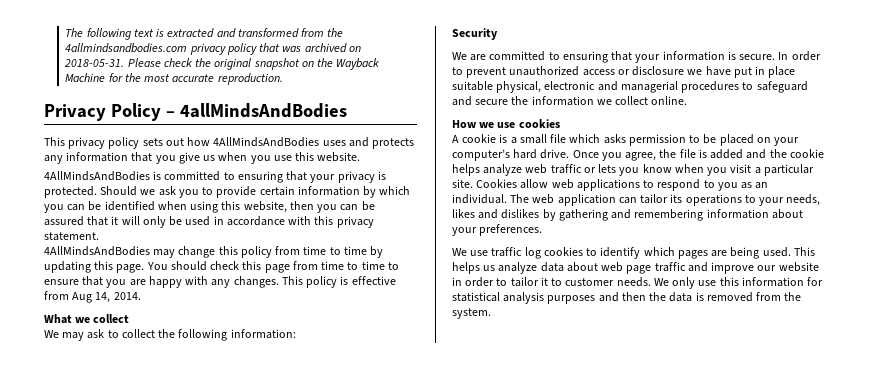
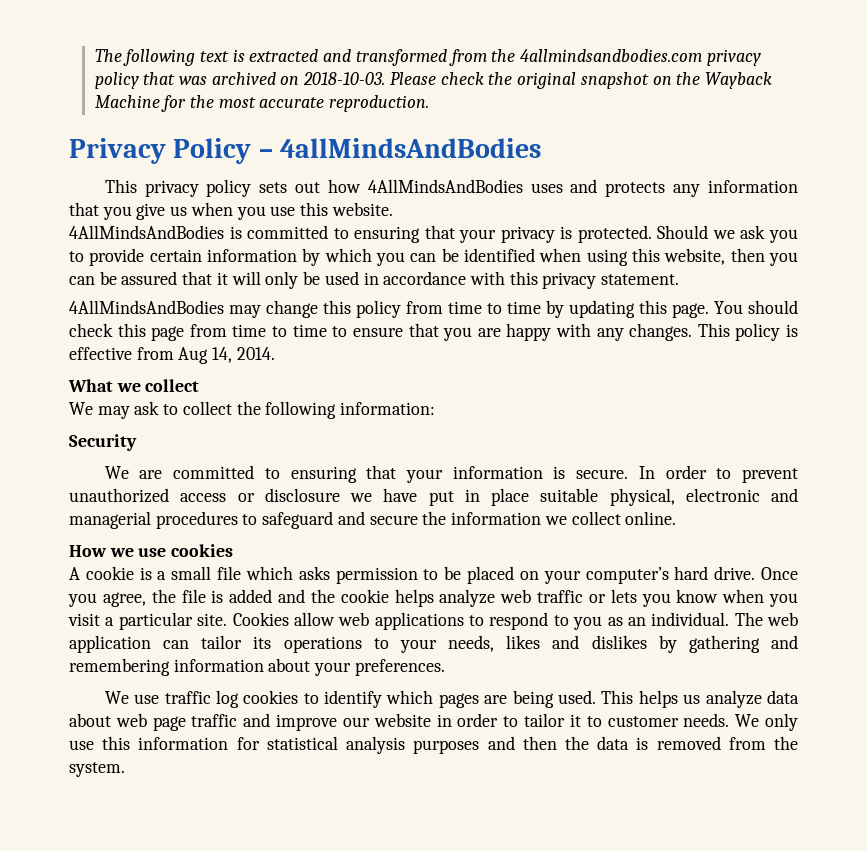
- The following text is extracted and transformed from the 4allmindsandbodies.com privacy policy that was archived on 2018-05-31.
+ The following text is extracted and transformed from the 4allmindsandbodies.com privacy policy that was archived on 2018-10-03.

